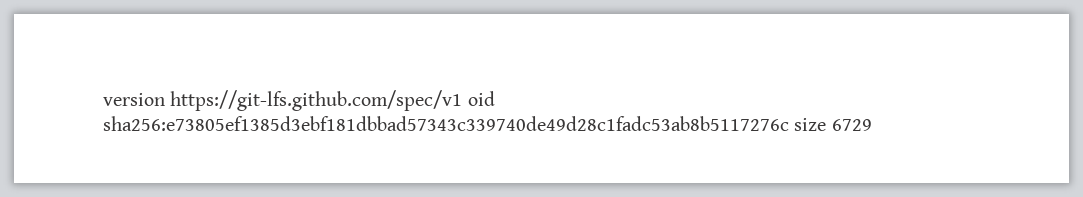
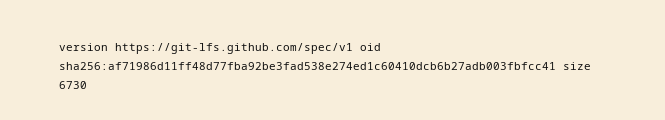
- version https://git-lfs.github.com/spec/v1 oid sha256:e73805ef1385d3ebf181dbbad57343c339740de49d28c1fadc53ab8b5117276c size 6729
+ version https://git-lfs.github.com/spec/v1 oid sha256:af71986d11ff48d77fba92be3fad538e274ed1c60410dcb6b27adb003fbfcc41 size 6730

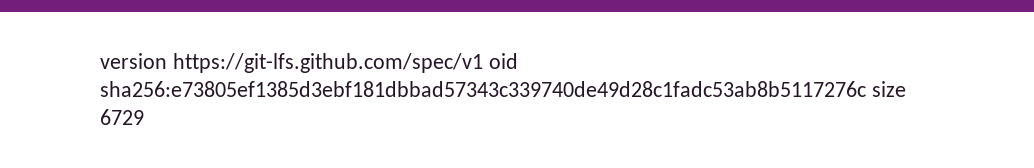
- version https://git-lfs.github.com/spec/v1 oid sha256:af71986d11ff48d77fba92be3fad538e274ed1c60410dcb6b27adb003fbfcc41 size 6730
+ version https://git-lfs.github.com/spec/v1 oid sha256:e73805ef1385d3ebf181dbbad57343c339740de49d28c1fadc53ab8b5117276c size 6729

